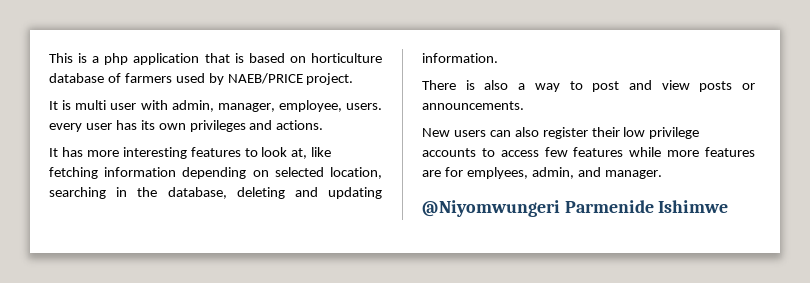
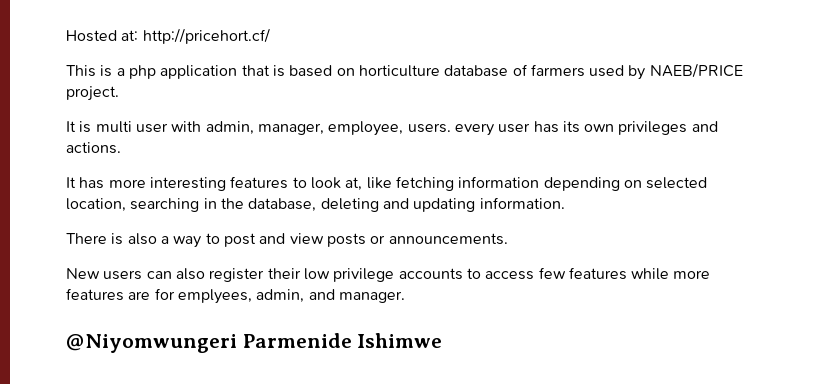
+ Hosted at: http://pricehort.cf/

